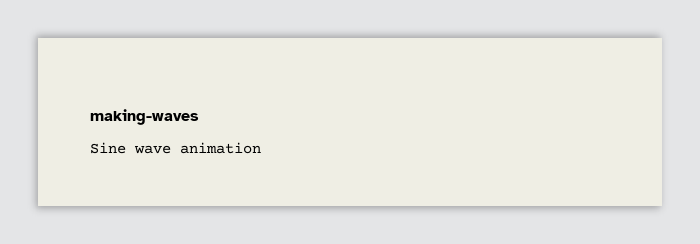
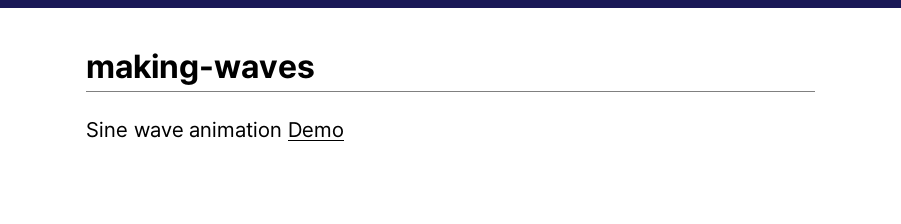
- Sine wave animation
+ Sine wave animation Demo

